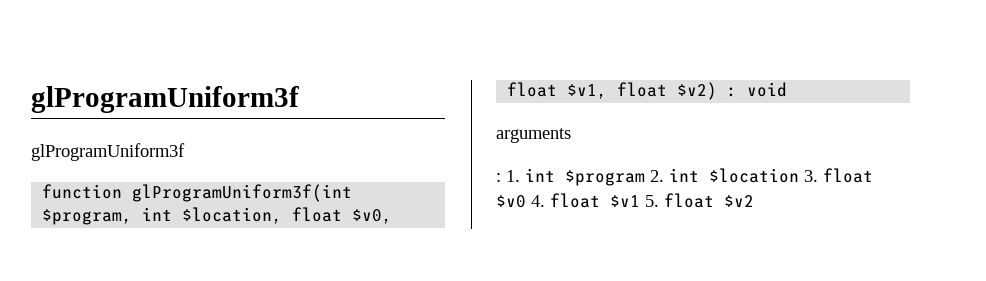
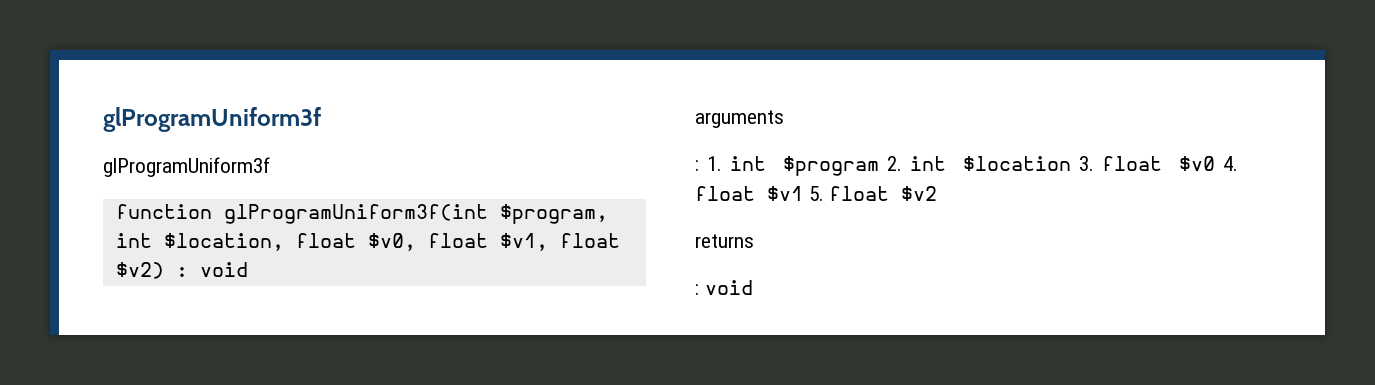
+ returns
+ : void

